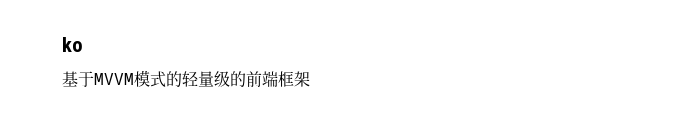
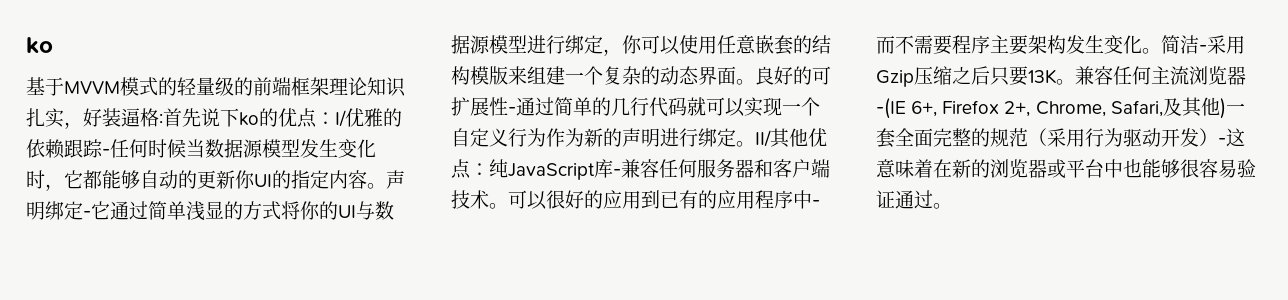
- 基于MVVM模式的轻量级的前端框架
+ 基于MVVM模式的轻量级的前端框架理论知识扎实，好装逼格:首先说下ko的优点：I/优雅的依赖跟踪-任何时候当数据源模型发生变化时，它都能够自动的更新你UI的指定内容。声明绑定-它通过简单浅显的方式将你的UI与数据源模型进行绑定，你可以使用任意嵌套的结构模版来组建一个复杂的动态界面。良好的可扩展性-通过简单的几行代码就可以实现一个自定义行为作为新的声明进行绑定。II/其他优点：纯JavaScript库-兼容任何服务器和客户端技术。可以很好的应用到已有的应用程序中-而不需要程序主要架构发生变化。简洁-采用Gzip压缩之后只要13K。兼容任何主流浏览器-(IE 6+, Firefox 2+, Chrome, Safari,及其他)一套全面完整的规范（采用行为驱动开发）-这意味着在新的浏览器或平台中也能够很容易验证通过。

